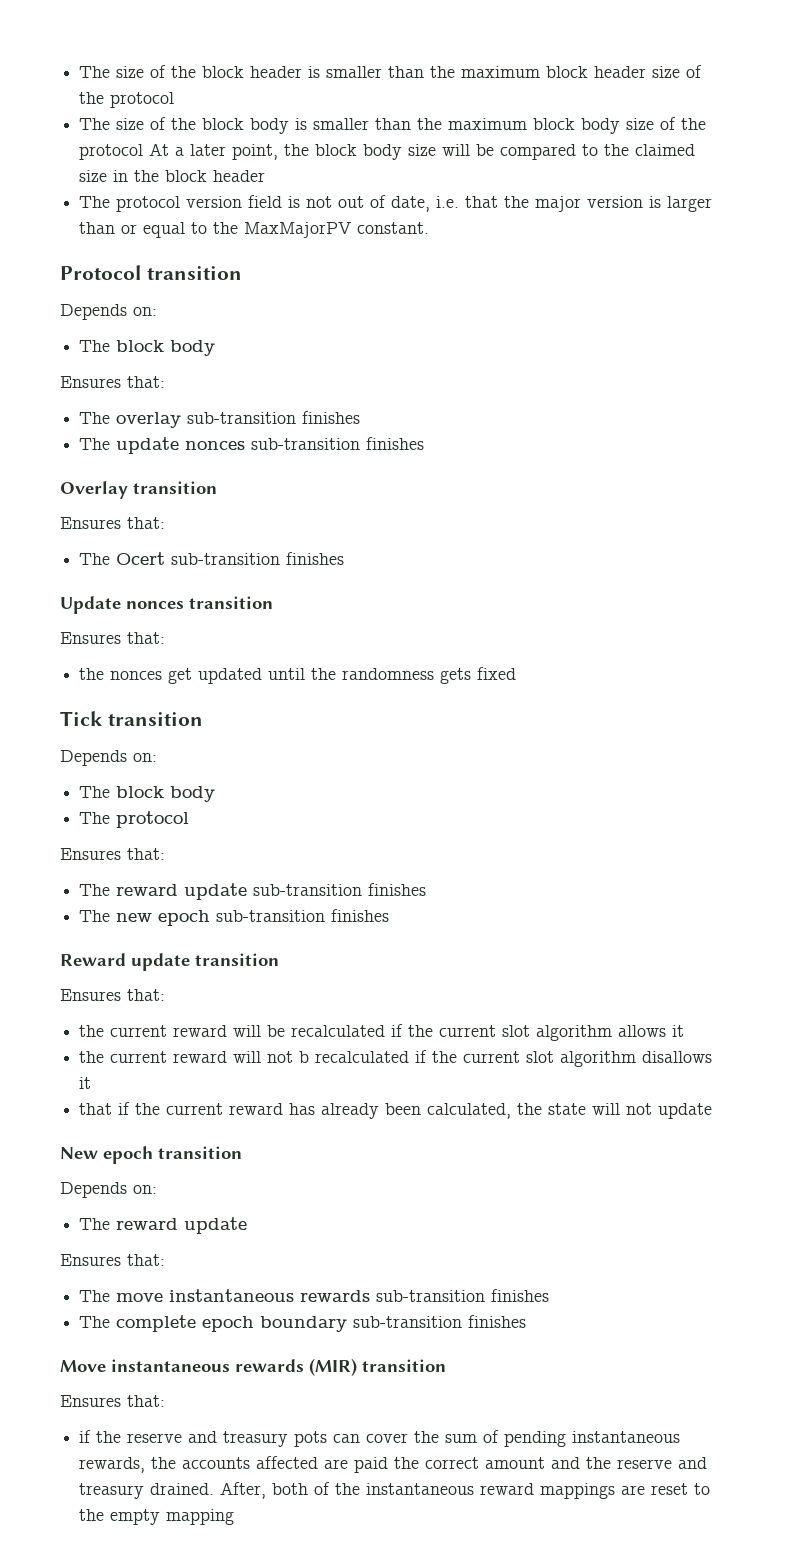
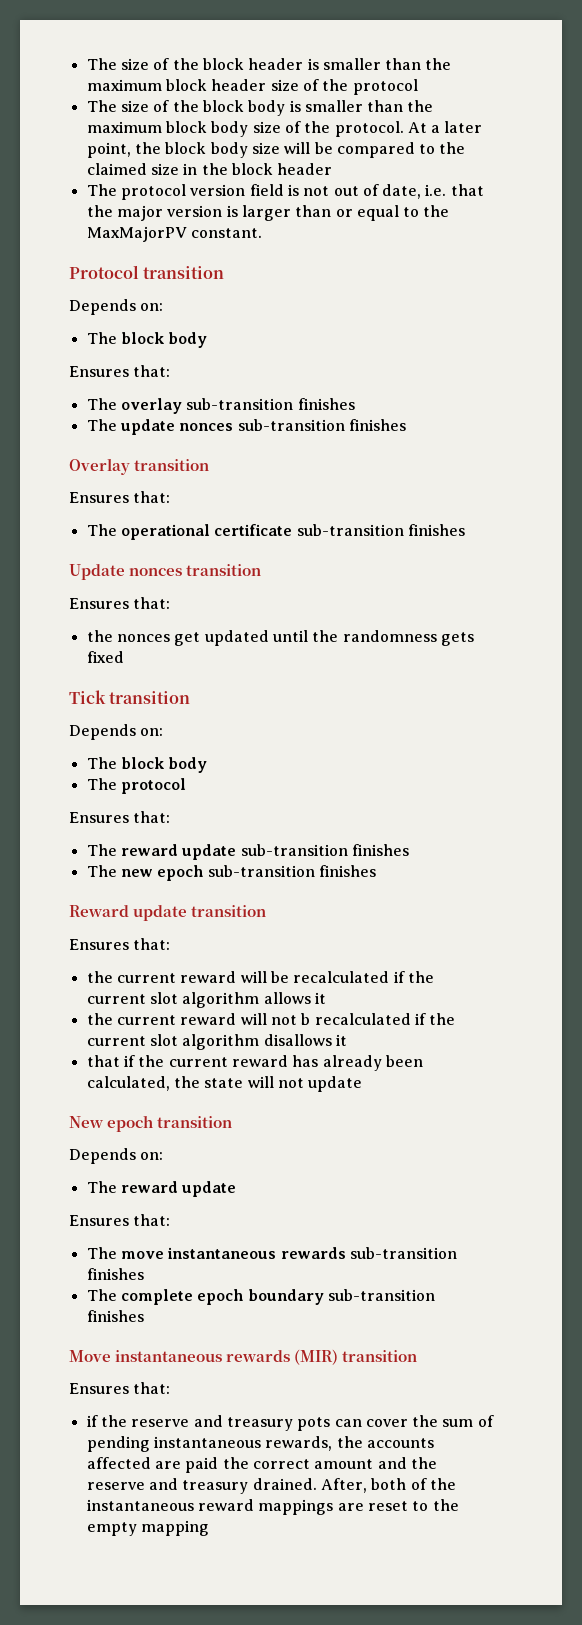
- The size of the block body is smaller than the maximum block body size of the protocol At a later point, the block body size will be compared to the claimed size in the block header
+ The size of the block body is smaller than the maximum block body size of the protocol. At a later point, the block body size will be compared to the claimed size in the block header
- The Ocert sub-transition finishes
+ The operational certificate sub-transition finishes

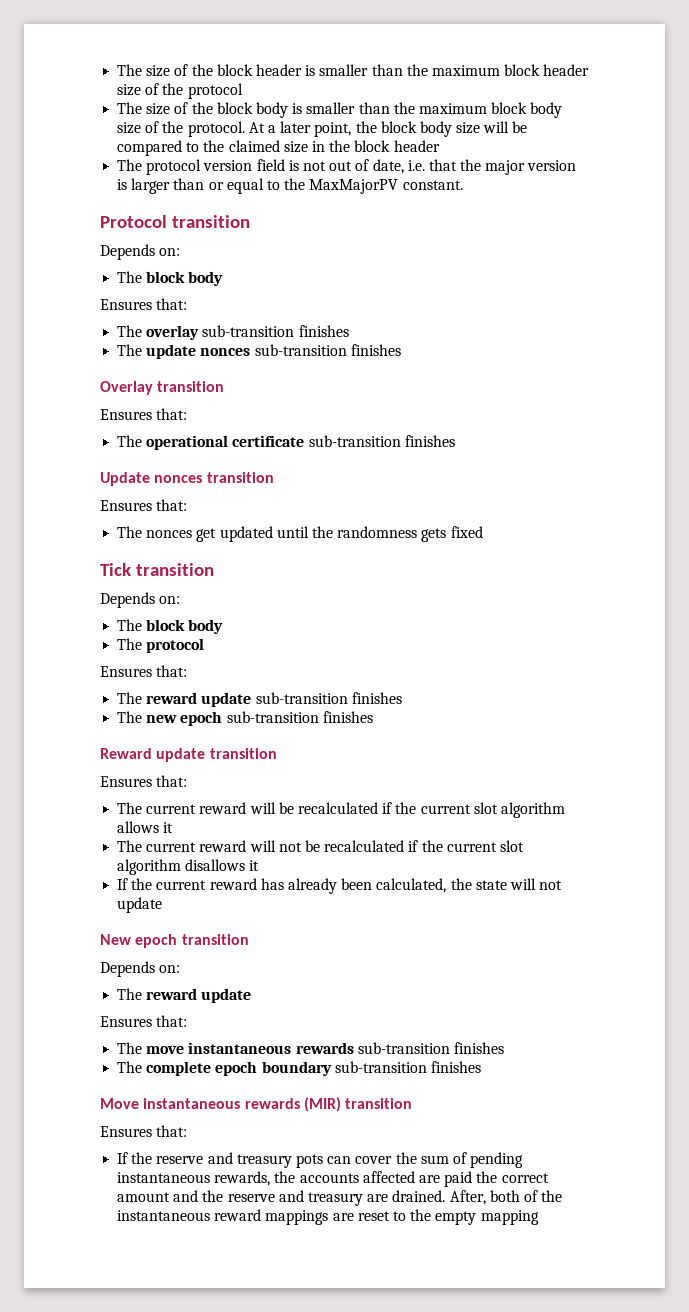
- the nonces get updated until the randomness gets fixed
+ The nonces get updated until the randomness gets fixed
- the current reward will be recalculated if the current slot algorithm allows it
+ The current reward will be recalculated if the current slot algorithm allows it
- the current reward will not b recalculated if the current slot algorithm disallows it
+ The current reward will not be recalculated if the current slot algorithm disallows it
- that if the current reward has already been calculated, the state will not update
+ If the current reward has already been calculated, the state will not update
- if the reserve and treasury pots can cover the sum of pending instantaneous rewards, the accounts affected are paid the correct amount and the reserve and treasury drained.
+ If the reserve and treasury pots can cover the sum of pending instantaneous rewards, the accounts affected are paid the correct amount and the reserve and treasury are drained.

